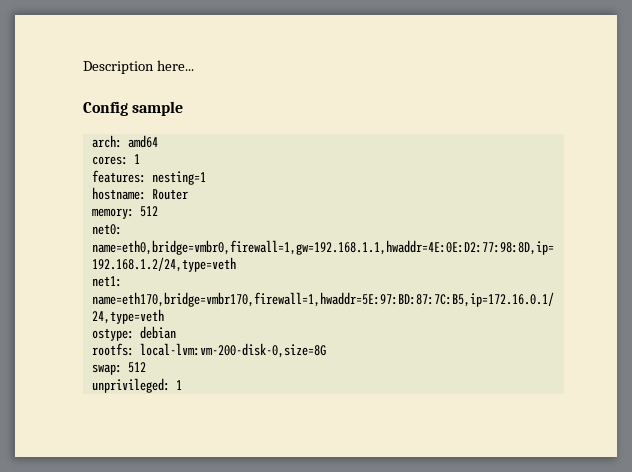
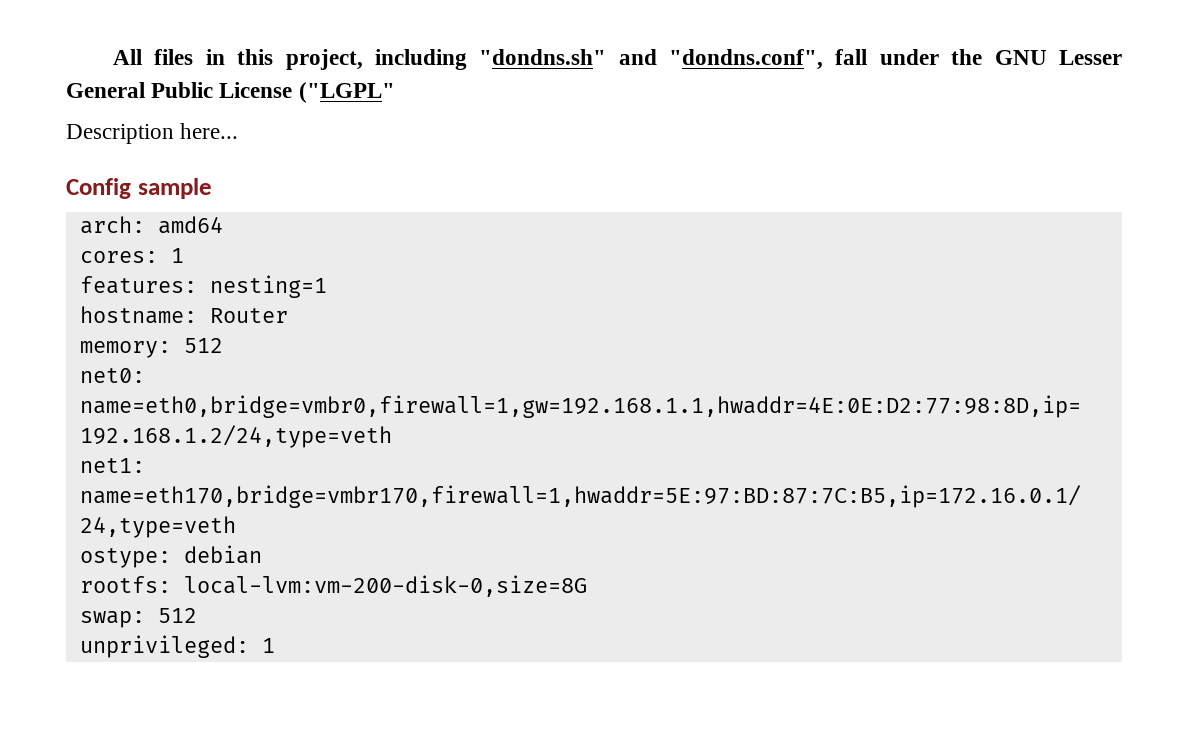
+ All files in this project, including "dondns.sh" and "dondns.conf", fall under the GNU Lesser General Public License ("LGPL"

